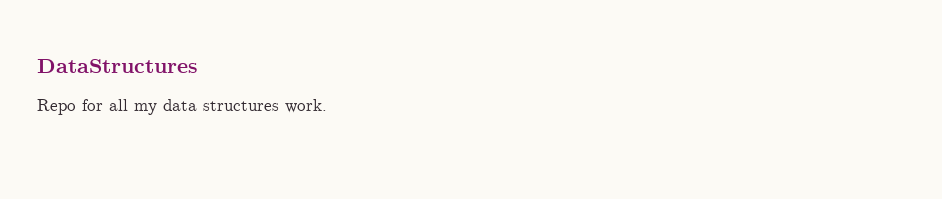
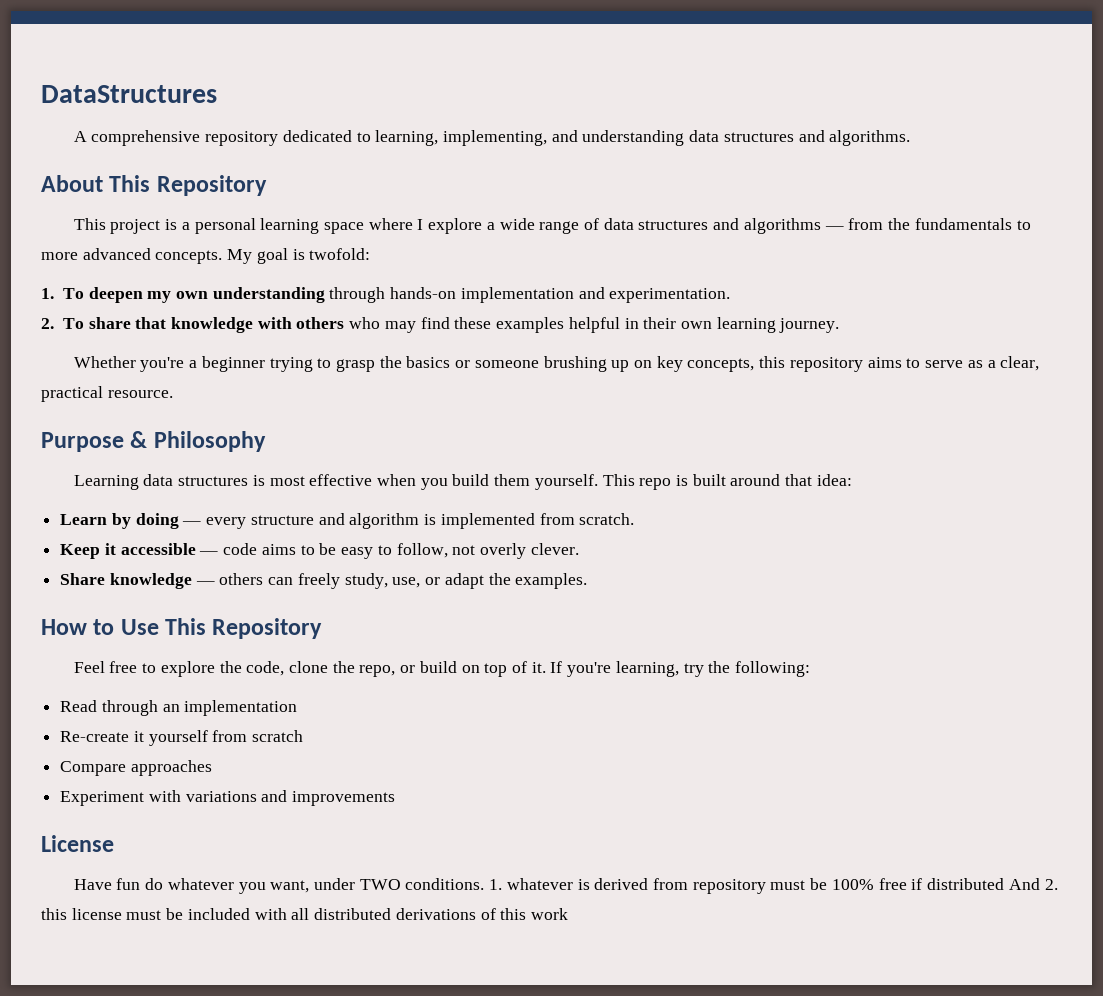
- Repo for all my data structures work.
+ A comprehensive repository dedicated to learning, implementing, and understanding data structures and algorithms.
+ About This Repository
+ This project is a personal learning space where I explore a wide range of data structures and algorithms — from the fundamentals to more advanced concepts. My goal is twofold:
+ 1. To deepen my own understanding through hands-on implementation and experimentation.
+ 2. To share that knowledge with others who may find these examples helpful in their own learning journey.
+ Whether you're a beginner trying to grasp the basics or someone brushing up on key concepts, this repository aims to serve as a clear, practical resource.
+ Purpose & Philosophy
+ Learning data structures is most effective when you build them yourself. This repo is built around that idea:
+ Learn by doing — every structure and algorithm is implemented from scratch.
+ Keep it accessible — code aims to be easy to follow, not overly clever.
+ Share knowledge — others can freely study, use, or adapt the examples.
+ How to Use This Repository
+ Feel free to explore the code, clone the repo, or build on top of it. If you're learning, try the following:
+ Read through an implementation
+ Re-create it yourself from scratch
+ Compare approaches
+ Experiment with variations and improvements
+ License
+ Have fun do whatever you want, under TWO conditions. 1. whatever is derived from repository must be 100% free if distributed And 2. this license must be included with all distributed derivations of this work

